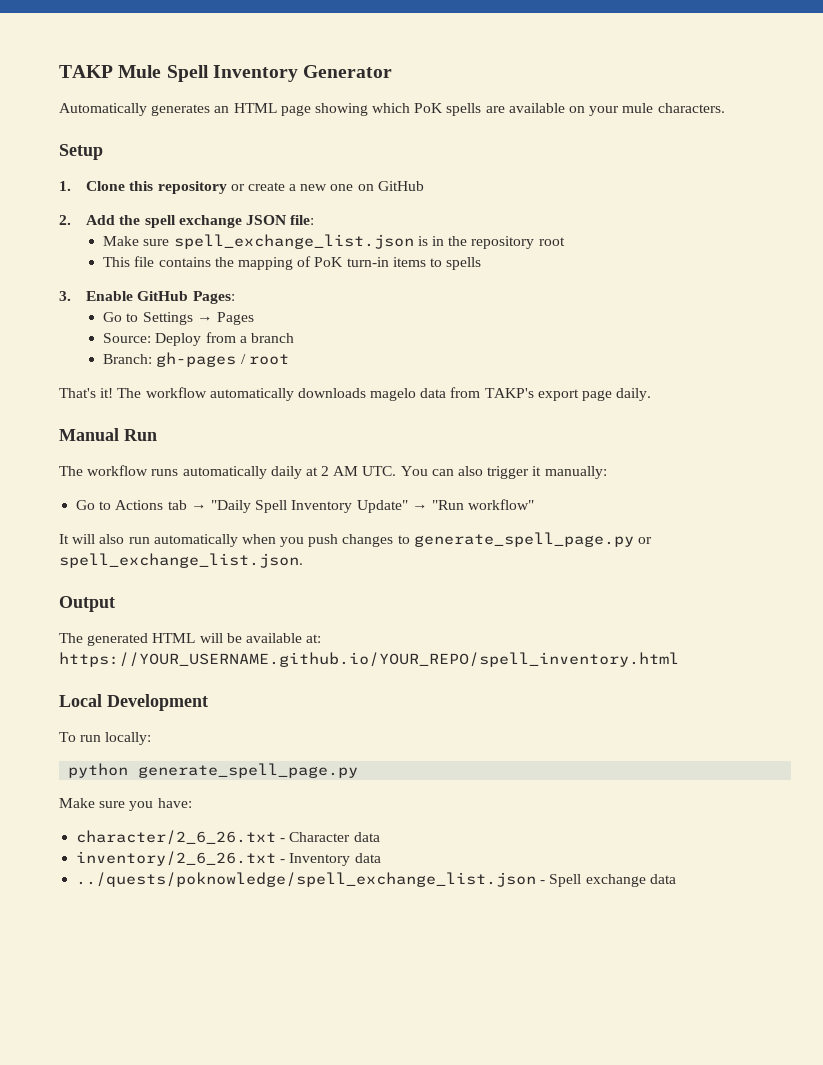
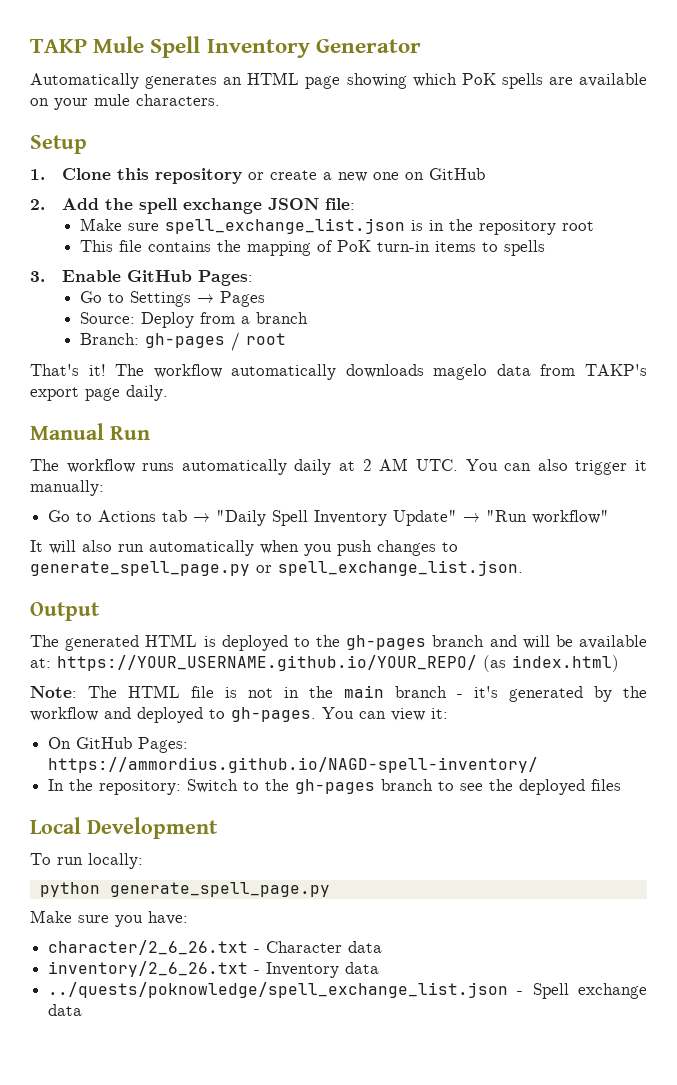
- The generated HTML will be available at: https://YOUR_USERNAME.github.io/YOUR_REPO/spell_inventory.html
+ The generated HTML is deployed to the gh-pages branch and will be available at: https://YOUR_USERNAME.github.io/YOUR_REPO/ (as index.html)
+ Note: The HTML file is not in the main branch - it's generated by the workflow and deployed to gh-pages. You can view it:
+ On GitHub Pages: https://ammordius.github.io/NAGD-spell-inventory/
+ In the repository: Switch to the gh-pages branch to see the deployed files

